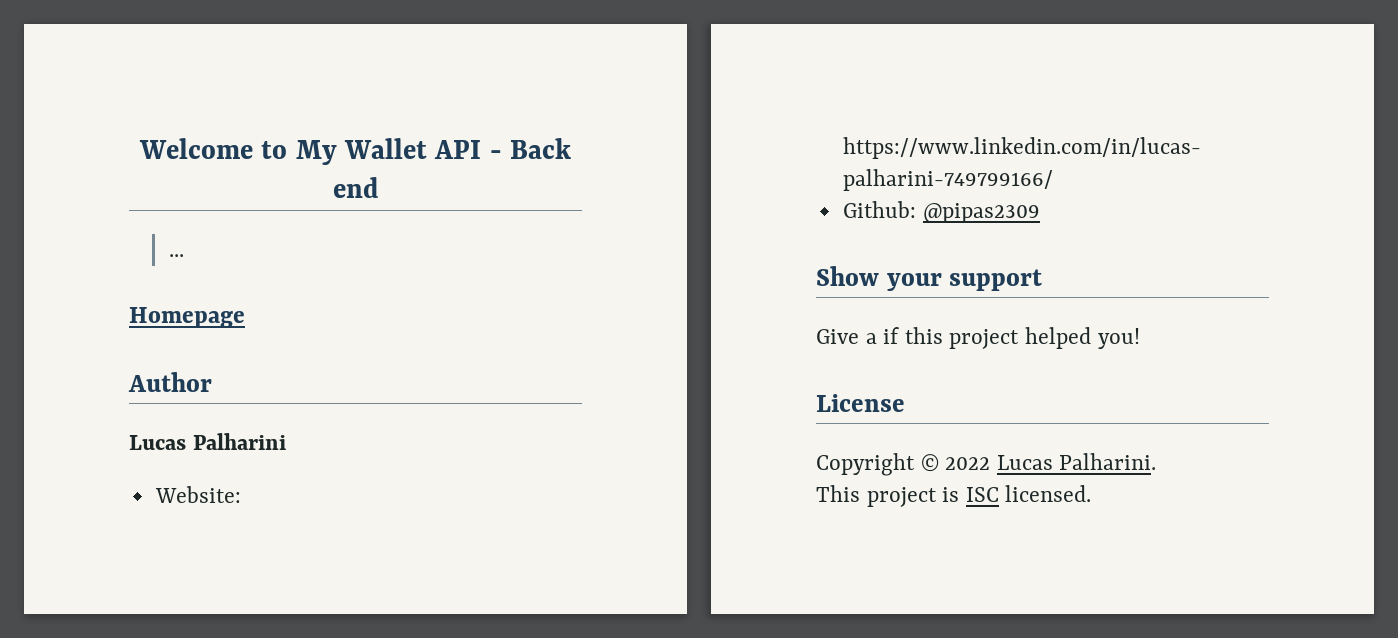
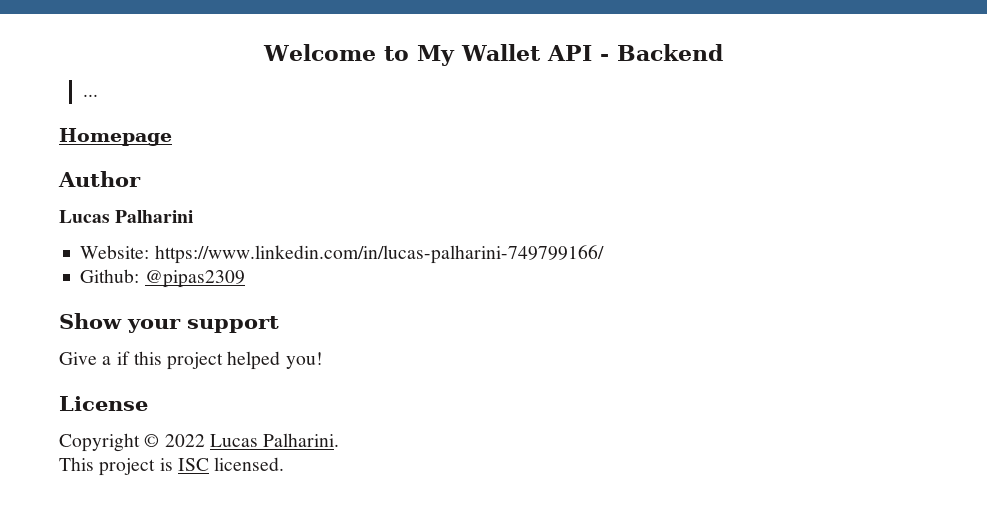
- Welcome to My Wallet API - Back end
+ Welcome to My Wallet API - Backend

